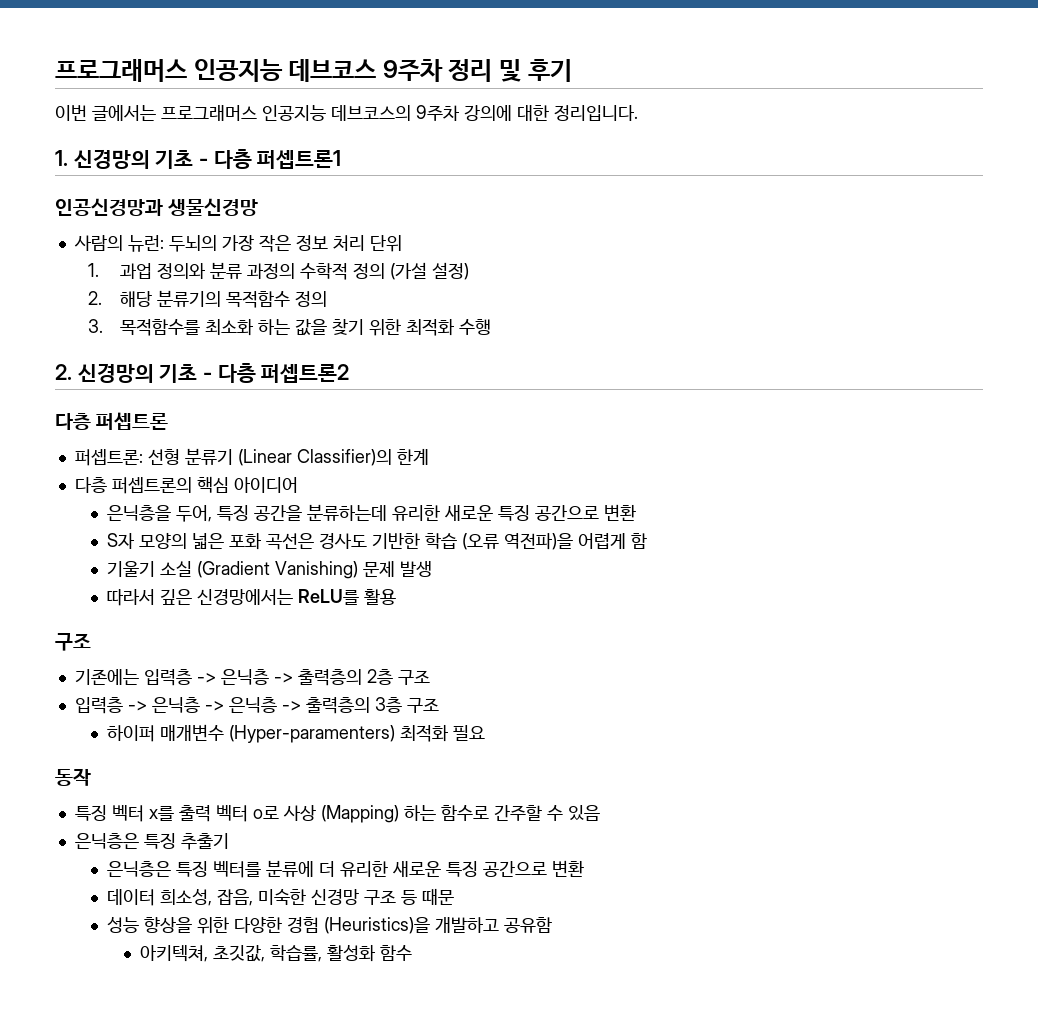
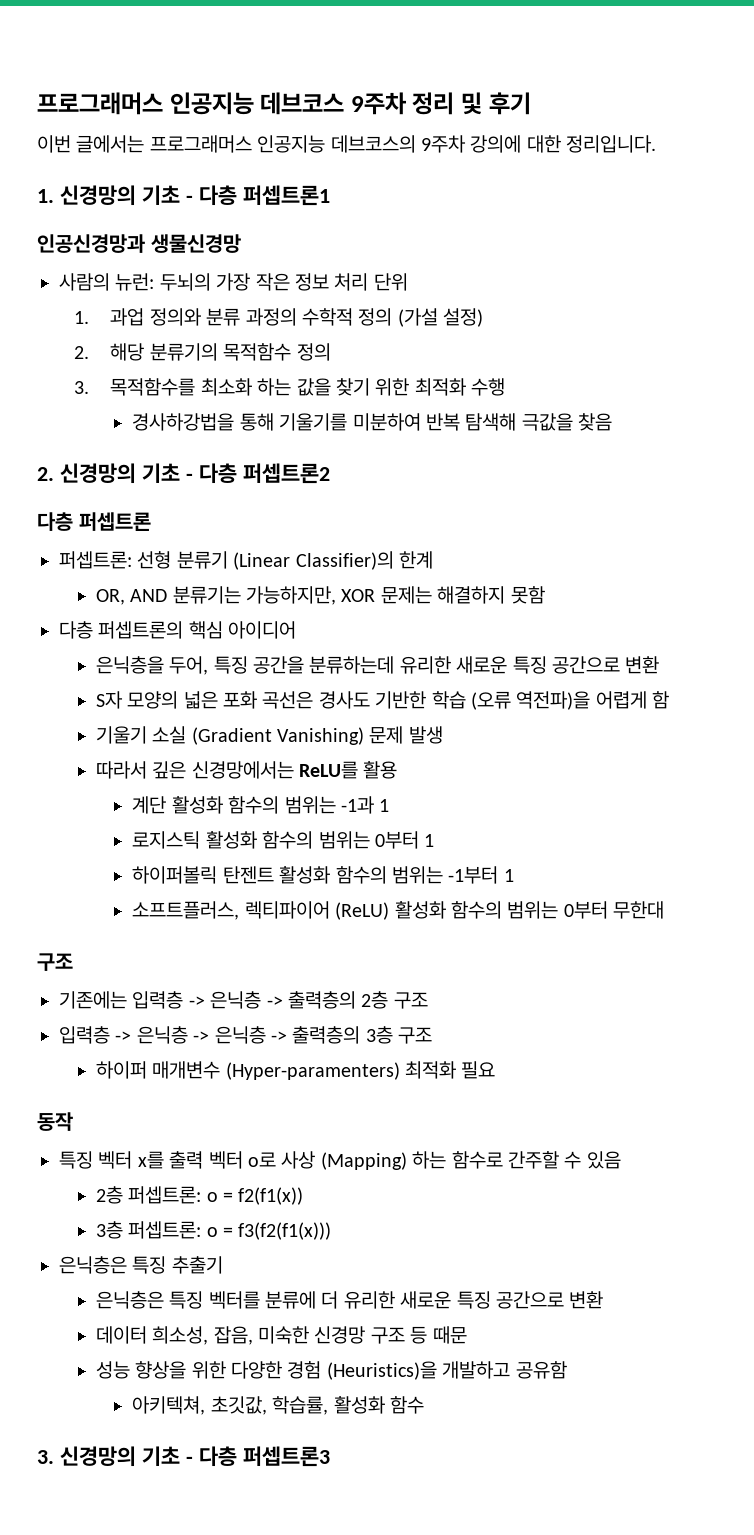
+ 경사하강법을 통해 기울기를 미분하여 반복 탐색해 극값을 찾음
+ OR, AND 분류기는 가능하지만, XOR 문제는 해결하지 못함
+ 계단 활성화 함수의 범위는 -1과 1
+ 로지스틱 활성화 함수의 범위는 0부터 1
+ 하이퍼볼릭 탄젠트 활성화 함수의 범위는 -1부터 1
+ 소프트플러스, 렉티파이어 (ReLU) 활성화 함수의 범위는 0부터 무한대
+ 2층 퍼셉트론: o = f2(f1(x))
+ 3층 퍼셉트론: o = f3(f2(f1(x)))
+ 3. 신경망의 기초 - 다층 퍼셉트론3

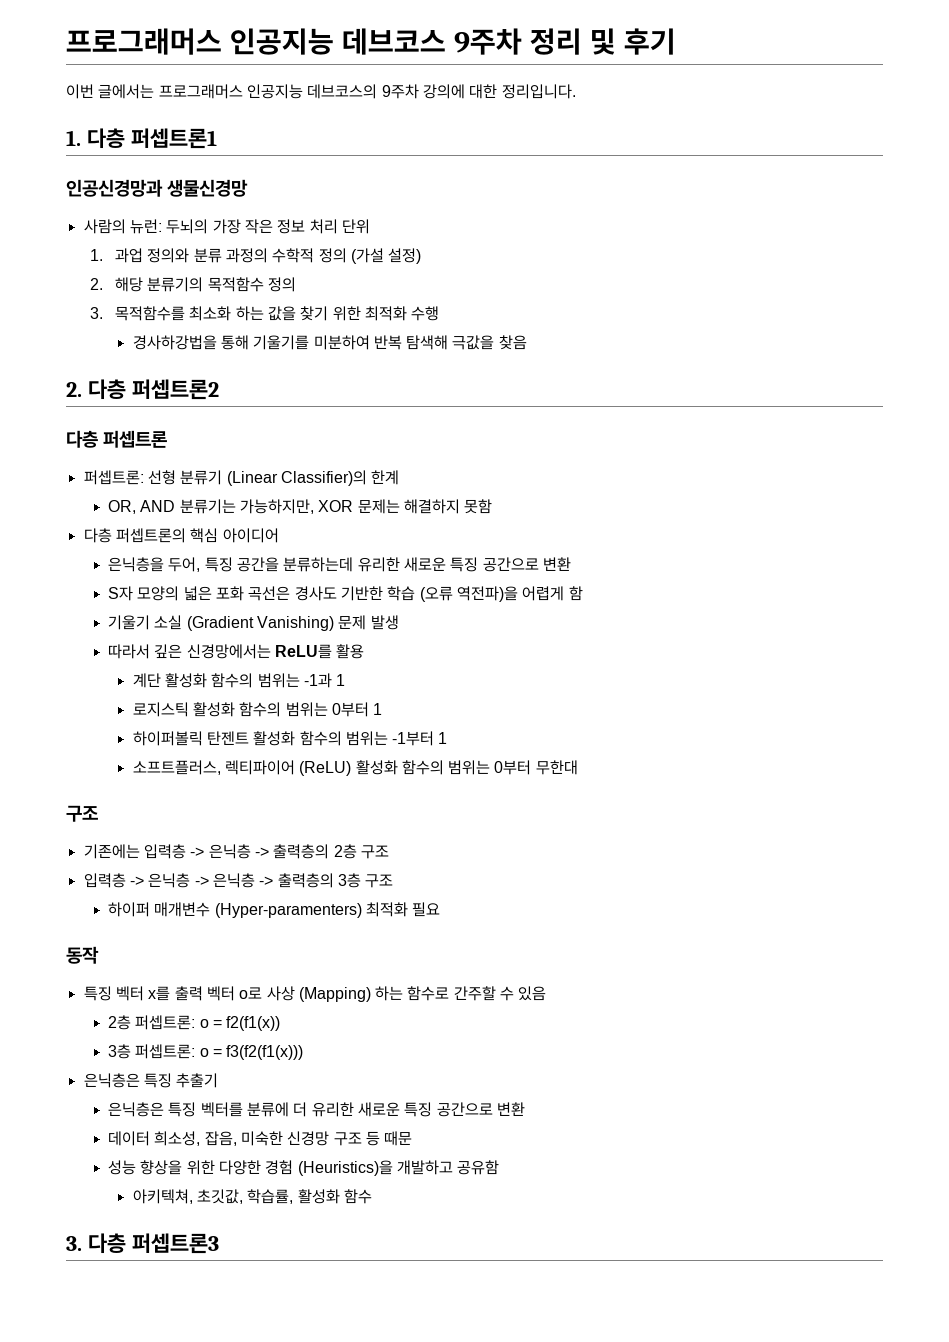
- 1. 신경망의 기초 - 다층 퍼셉트론1
+ 1. 다층 퍼셉트론1
- 2. 신경망의 기초 - 다층 퍼셉트론2
+ 2. 다층 퍼셉트론2
- 3. 신경망의 기초 - 다층 퍼셉트론3
+ 3. 다층 퍼셉트론3

